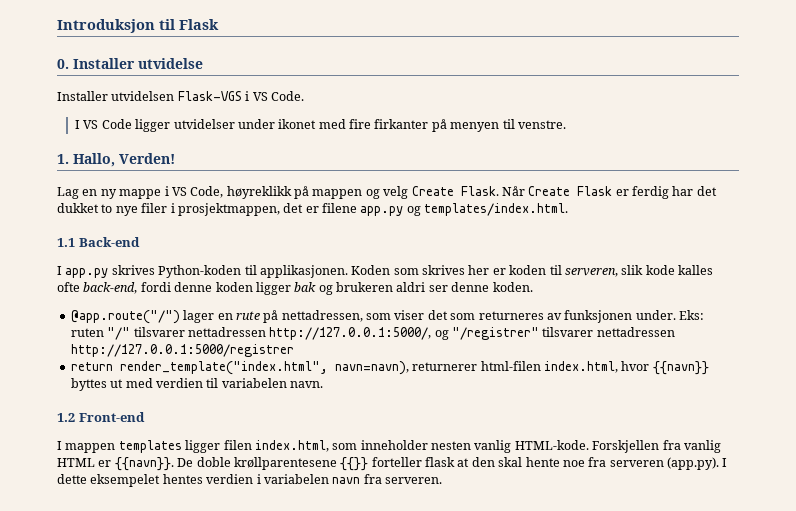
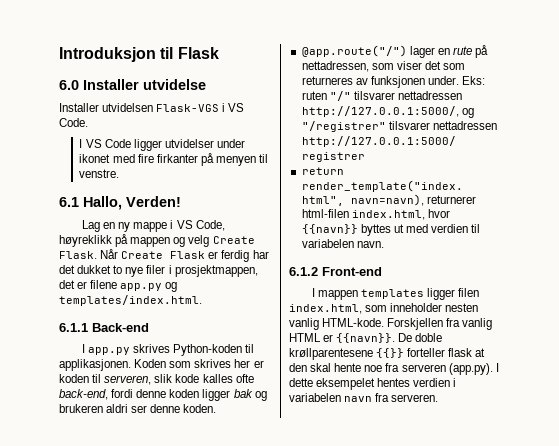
- 0. Installer utvidelse
+ 6.0 Installer utvidelse
- 1. Hallo, Verden!
+ 6.1 Hallo, Verden!
- 1.1 Back-end
+ 6.1.1 Back-end
- 1.2 Front-end
+ 6.1.2 Front-end

